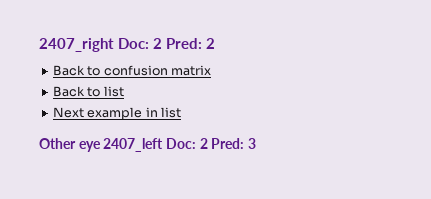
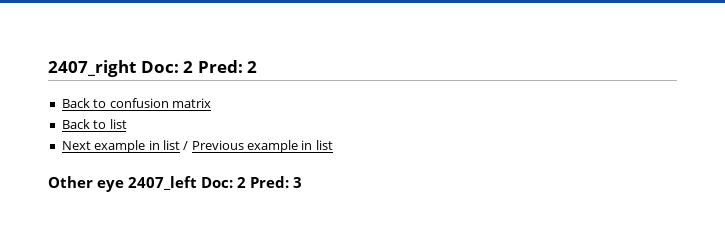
- Next example in list
+ Next example in list / Previous example in list

